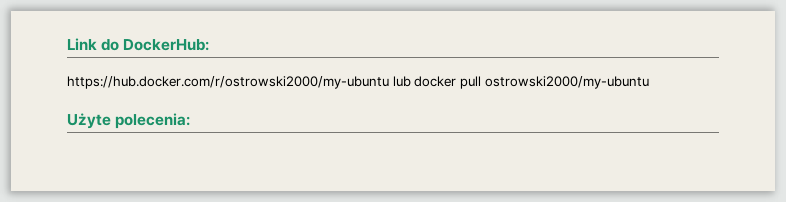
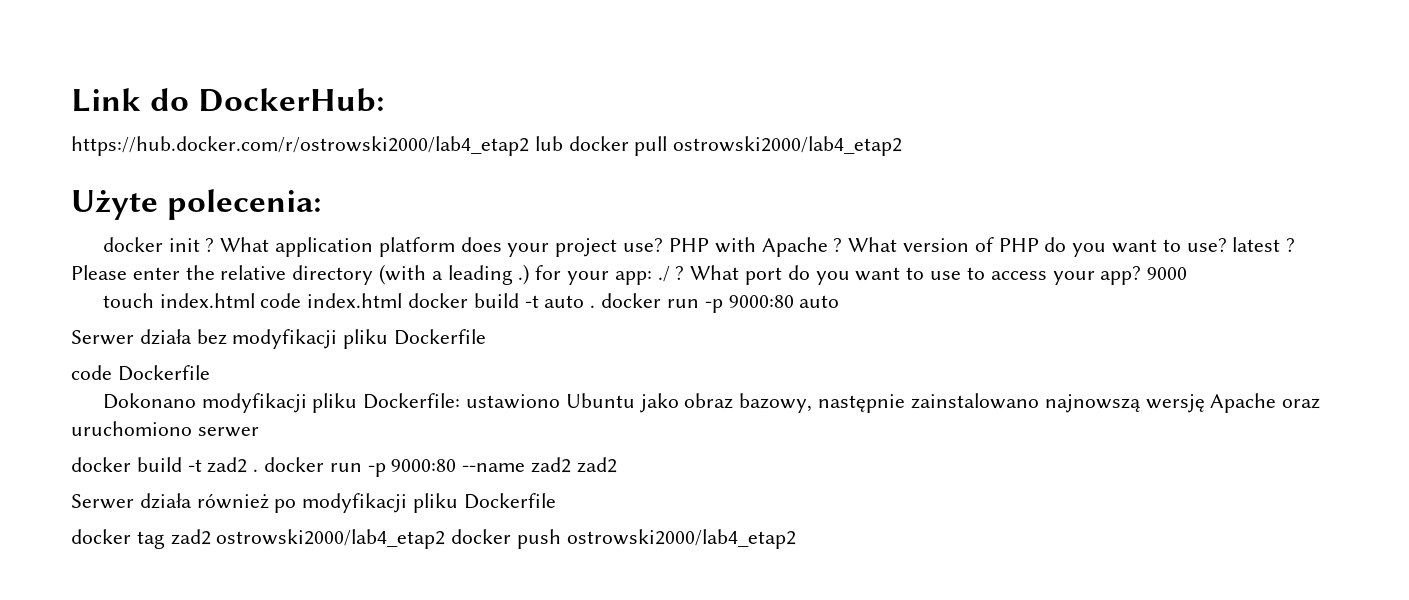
- https://hub.docker.com/r/ostrowski2000/my-ubuntu lub docker pull ostrowski2000/my-ubuntu
+ https://hub.docker.com/r/ostrowski2000/lab4_etap2 lub docker pull ostrowski2000/lab4_etap2
+ docker init ? What application platform does your project use? PHP with Apache ? What version of PHP do you want to use? latest ? Please enter the relative directory (with a leading .) for your app: ./ ? What port do you want to use to access your app? 9000
+ touch index.html code index.html docker build -t auto . docker run -p 9000:80 auto
+ Serwer działa bez modyfikacji pliku Dockerfile
+ code Dockerfile
+ Dokonano modyfikacji pliku Dockerfile: ustawiono Ubuntu jako obraz bazowy, następnie zainstalowano najnowszą wersję Apache oraz uruchomiono serwer
+ docker build -t zad2 . docker run -p 9000:80 --name zad2 zad2
+ Serwer działa również po modyfikacji pliku Dockerfile
+ docker tag zad2 ostrowski2000/lab4_etap2 docker push ostrowski2000/lab4_etap2

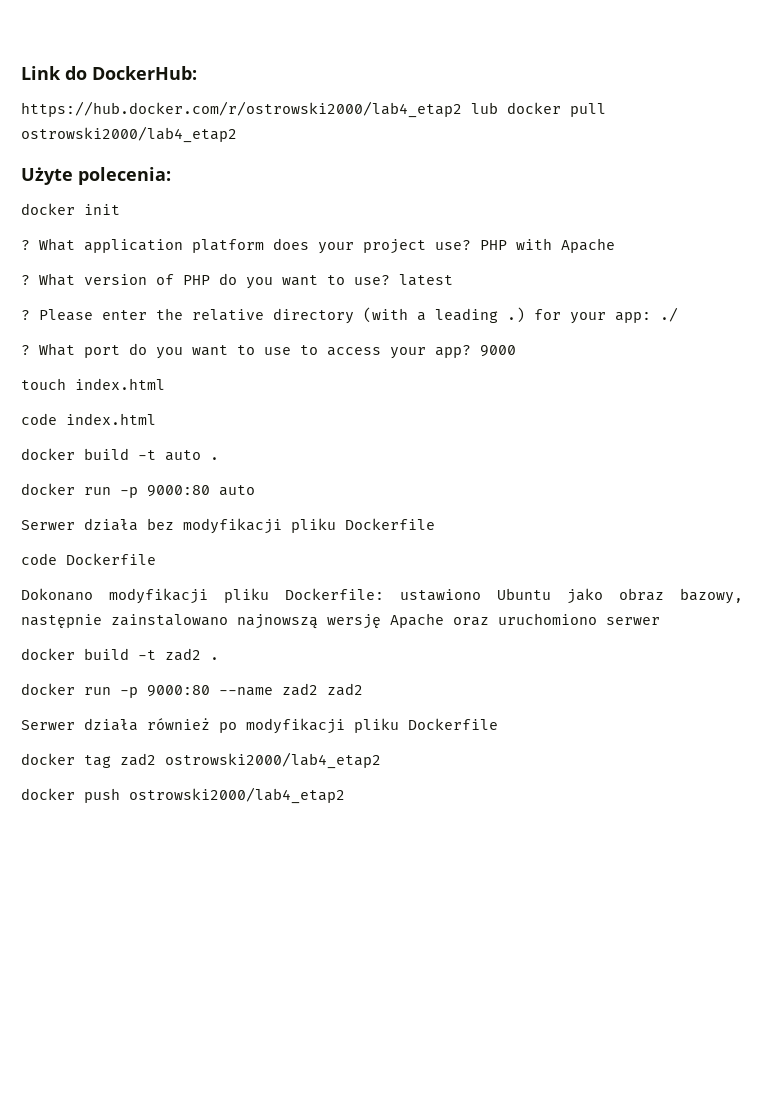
- docker init ?
+ docker init
+ ?
- PHP with Apache ?
+ PHP with Apache
+ ?
- What version of PHP do you want to use? latest ?
+ What version of PHP do you want to use? latest
+ ?
- Please enter the relative directory (with a leading .) for your app: ./ ?
+ Please enter the relative directory (with a leading .) for your app: ./
+ ?
- touch index.html code index.html docker build -t auto . docker run -p 9000:80 auto
+ touch index.html
+ code index.html
+ docker build -t auto .
+ docker run -p 9000:80 auto
- docker build -t zad2 . docker run -p 9000:80 --name zad2 zad2
+ docker build -t zad2 .
+ docker run -p 9000:80 --name zad2 zad2
- docker tag zad2 ostrowski2000/lab4_etap2 docker push ostrowski2000/lab4_etap2
+ docker tag zad2 ostrowski2000/lab4_etap2
+ docker push ostrowski2000/lab4_etap2

